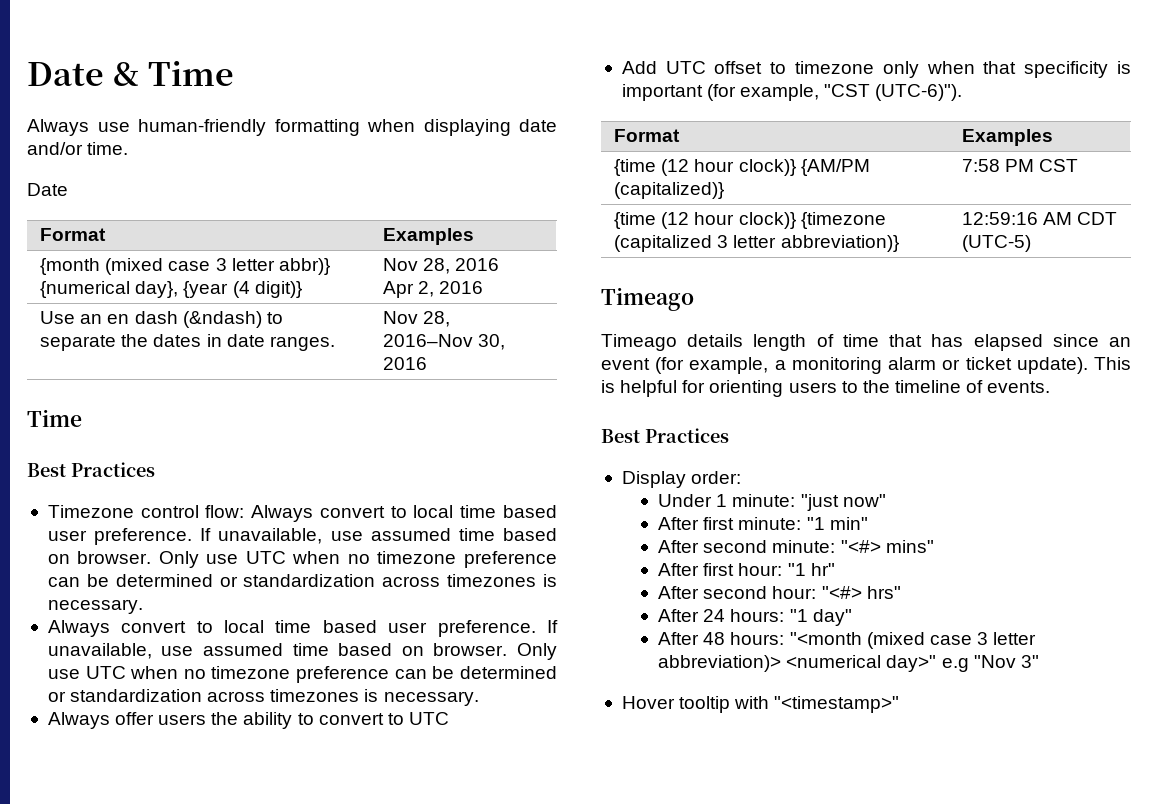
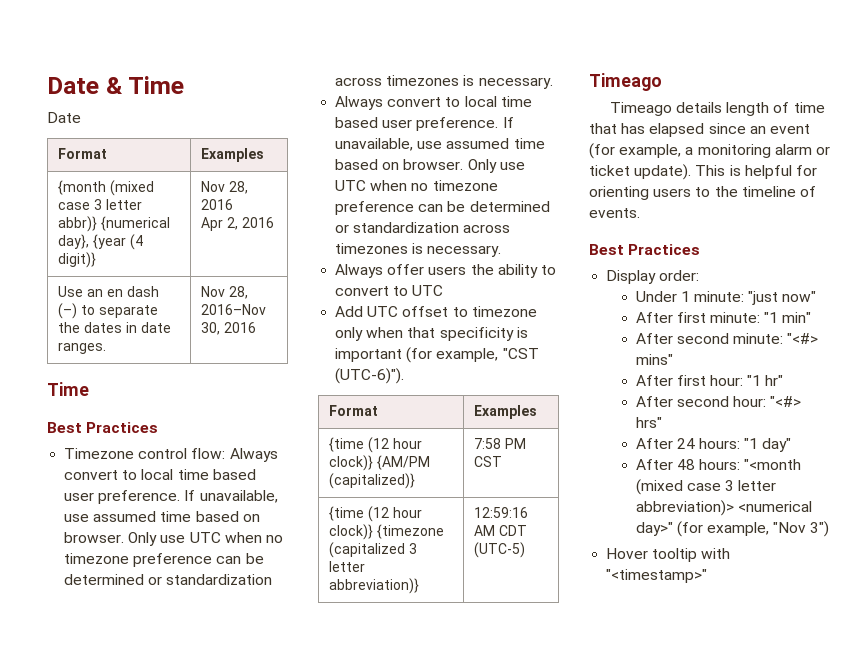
- Always use human-friendly formatting when displaying date and/or time.
- Use an en dash (&ndash) to separate the dates in date ranges. | Nov 28, 2016–Nov 30, 2016
+ Use an en dash (–) to separate the dates in date ranges. | Nov 28, 2016–Nov 30, 2016
- After 48 hours: "<month (mixed case 3 letter abbreviation)> <numerical day>" e.g "Nov 3"
+ After 48 hours: "<month (mixed case 3 letter abbreviation)> <numerical day>" (for example, "Nov 3")

